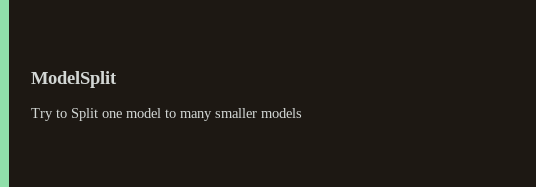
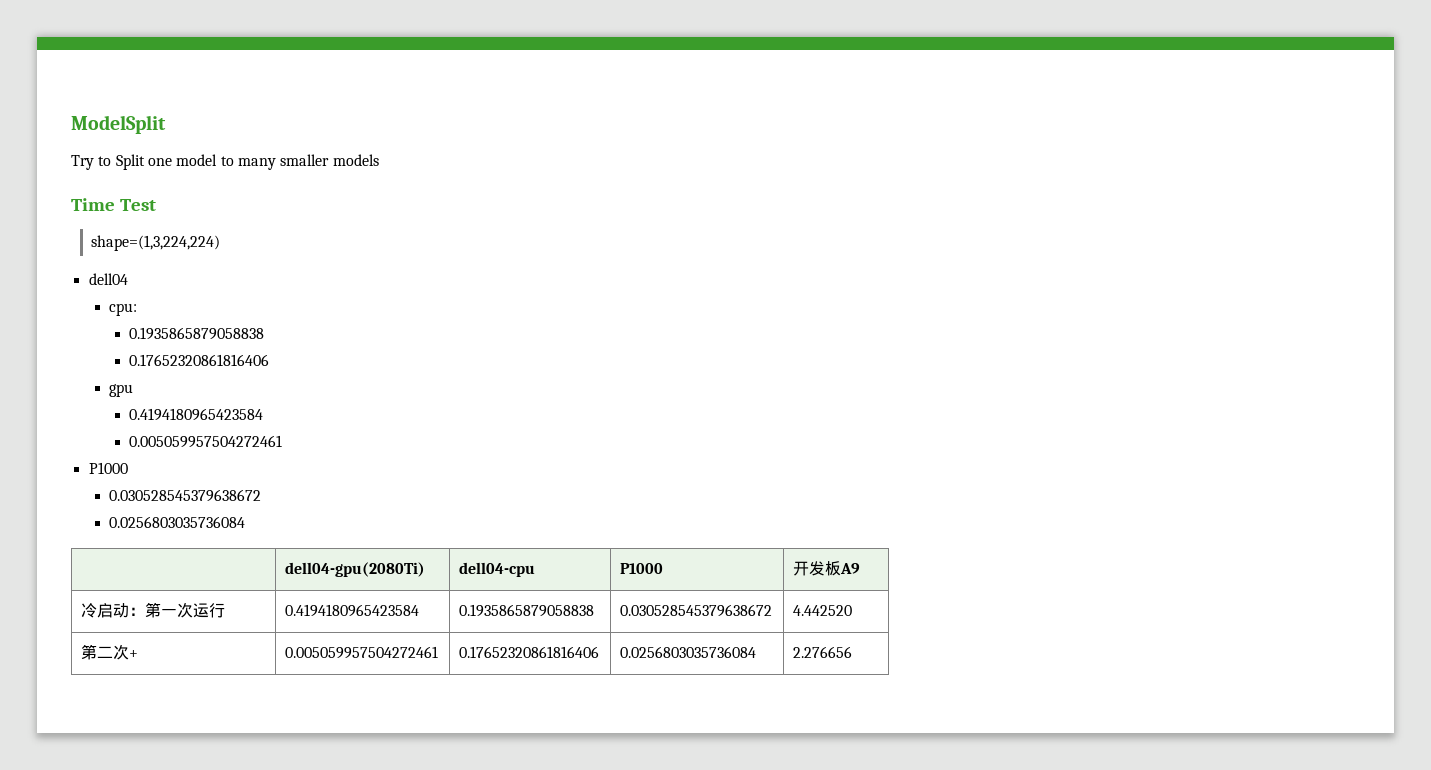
+ Time Test
+ shape=(1,3,224,224)
+ dell04
+ cpu:
+ 0.1935865879058838
+ 0.17652320861816406
+ gpu
+ 0.4194180965423584
+ 0.005059957504272461
+ P1000
+ 0.030528545379638672
+ 0.0256803035736084
+ | dell04-gpu(2080Ti) | dell04-cpu | P1000 | 开发板A9
+ 冷启动：第一次运行 | 0.4194180965423584 | 0.1935865879058838 | 0.030528545379638672 | 4.442520
+ 第二次+ | 0.005059957504272461 | 0.17652320861816406 | 0.0256803035736084 | 2.276656

